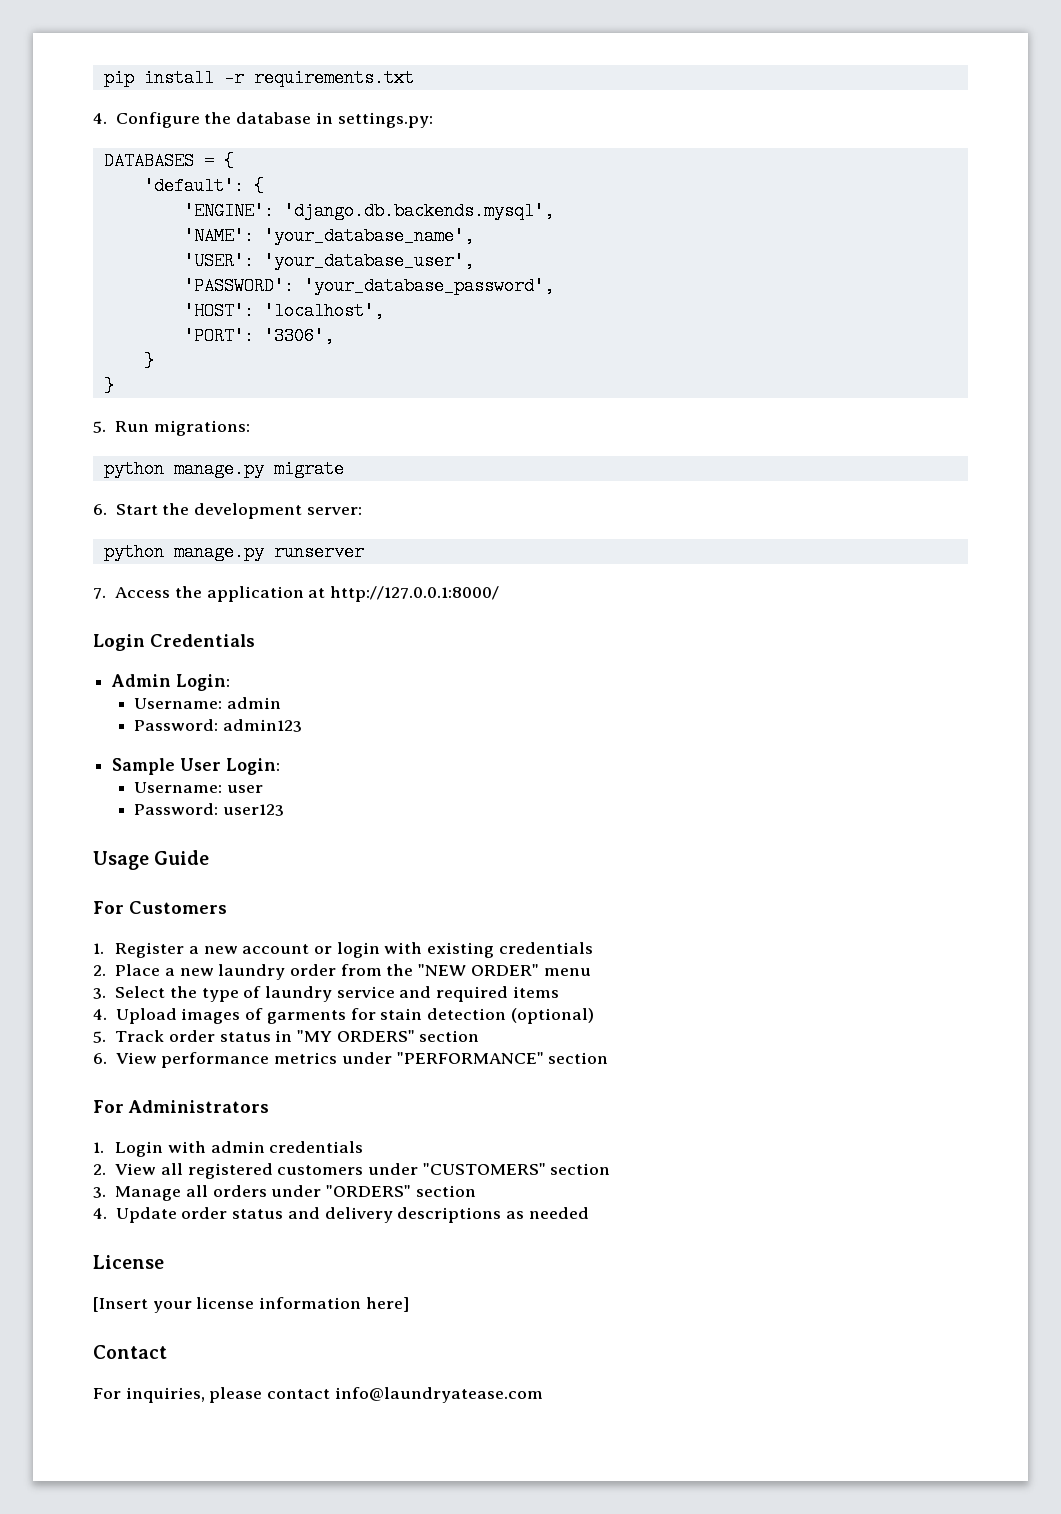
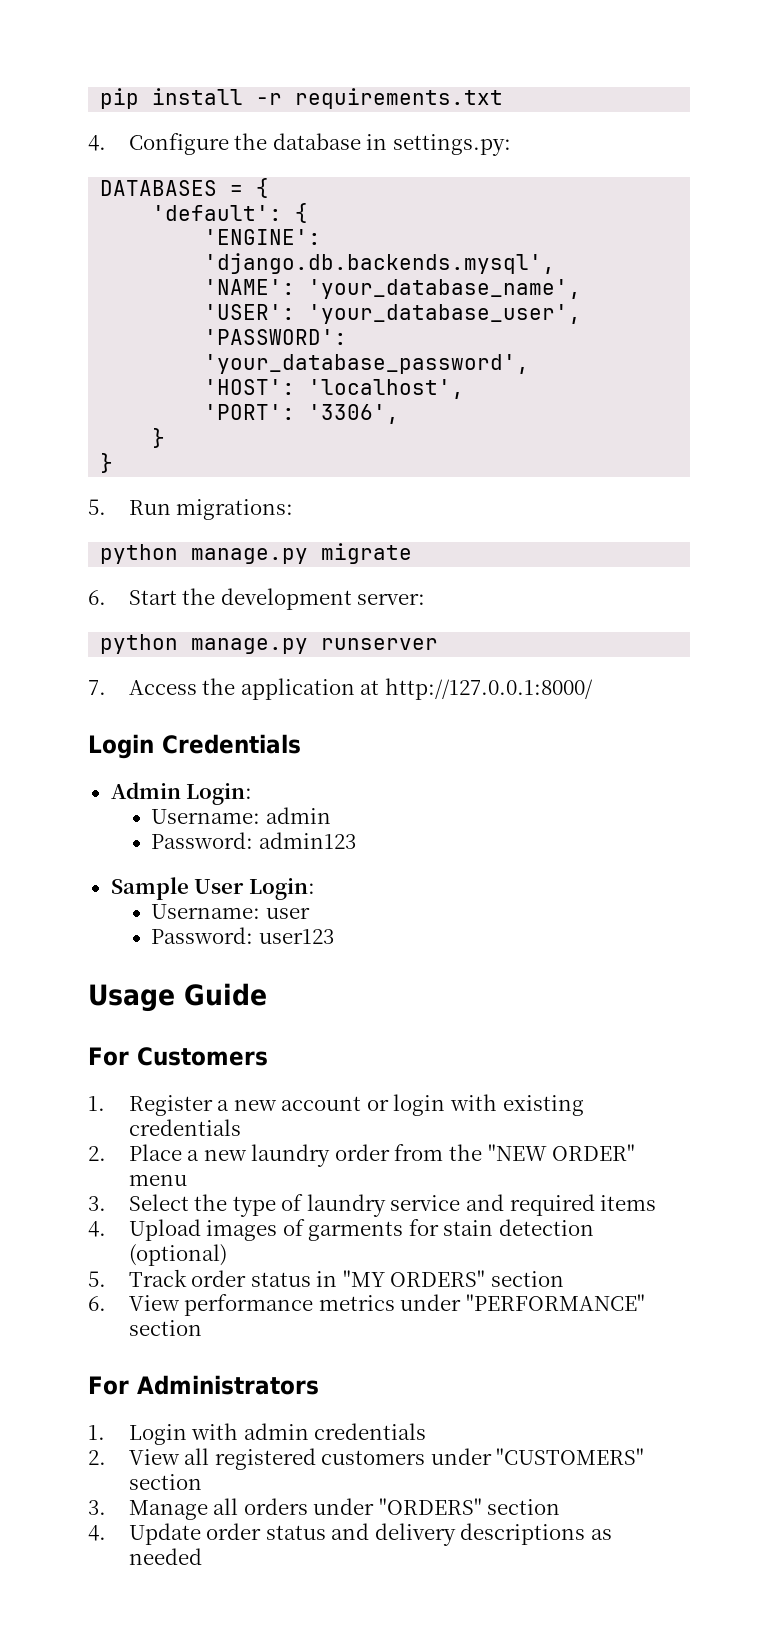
- License
- [Insert your license information here]
- Contact
- For inquiries, please contact info@laundryatease.com

